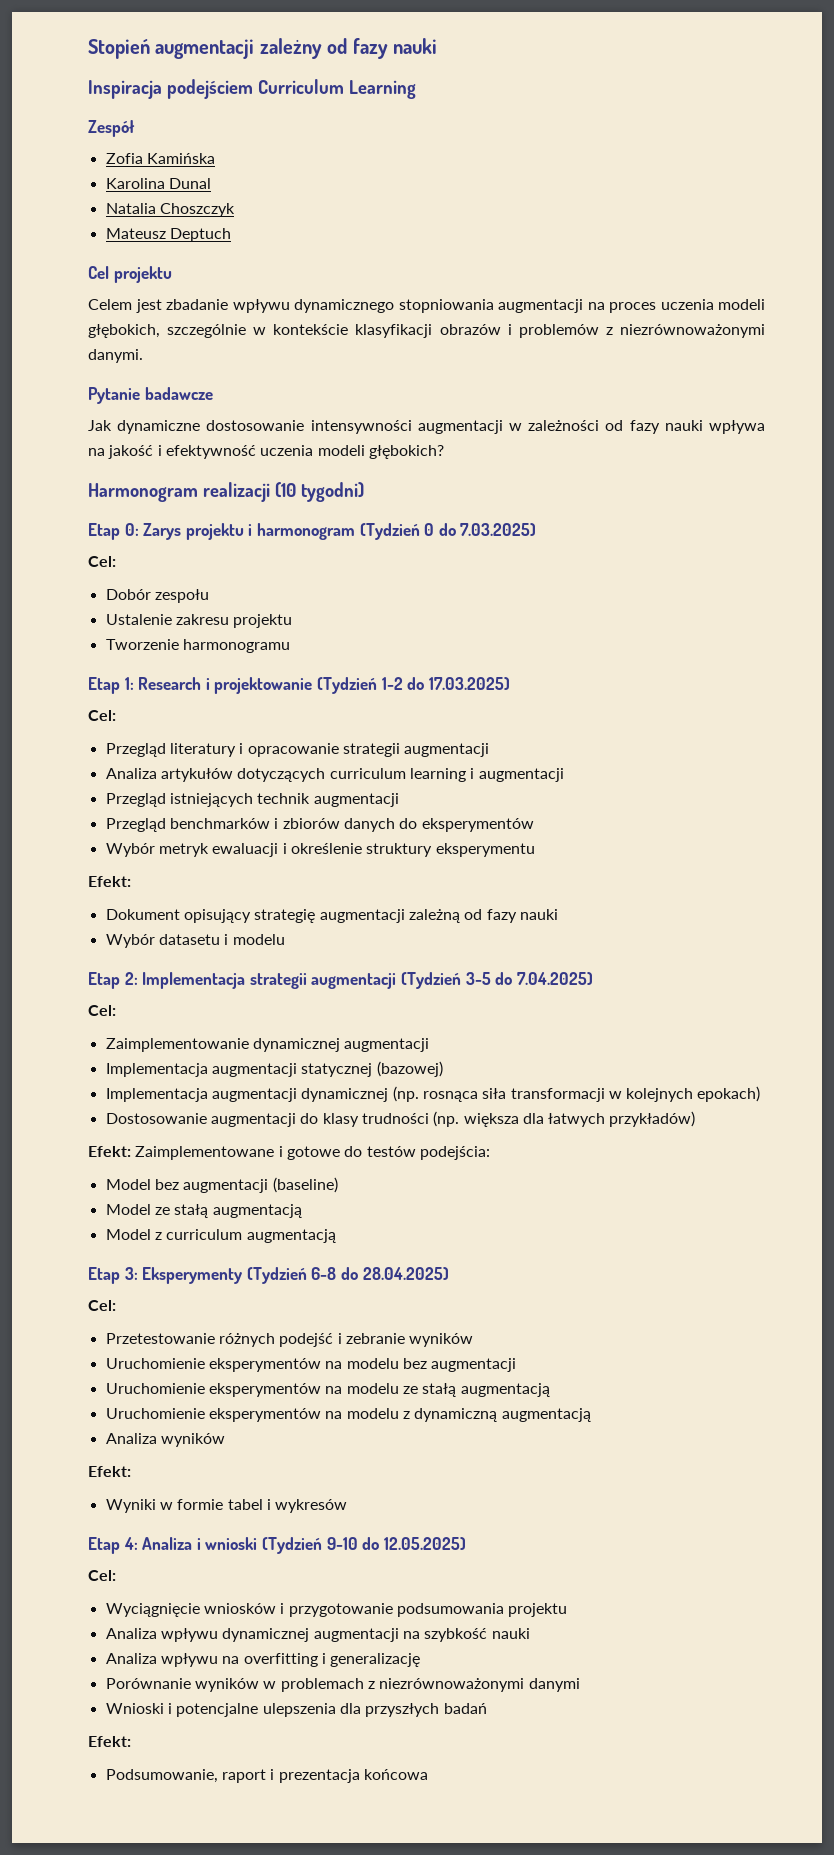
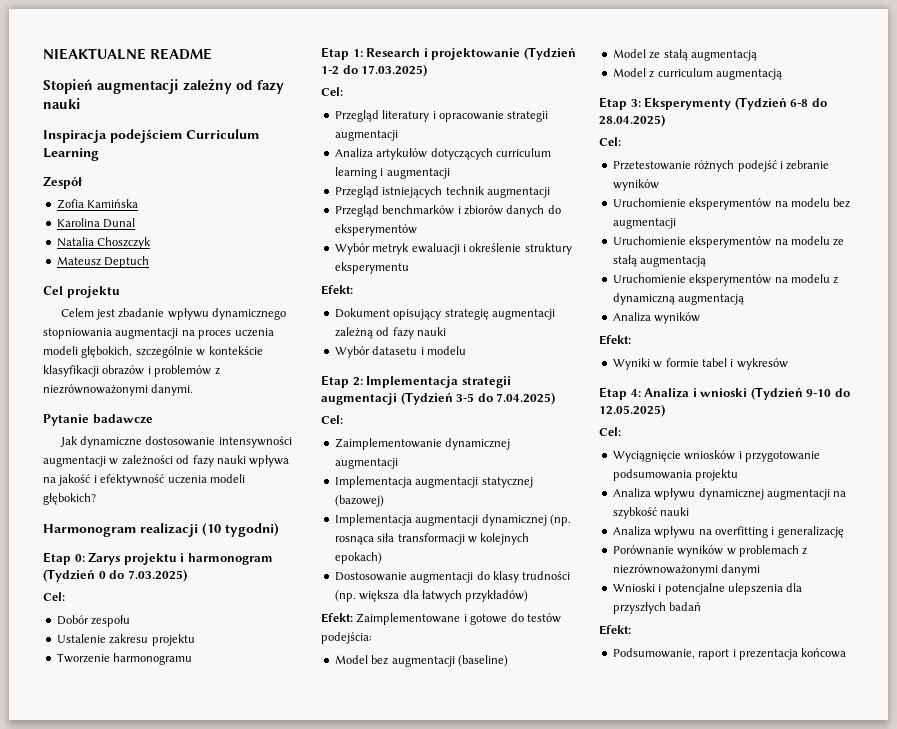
+ NIEAKTUALNE README

